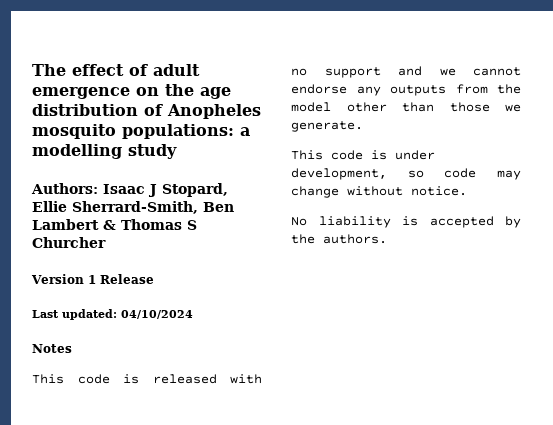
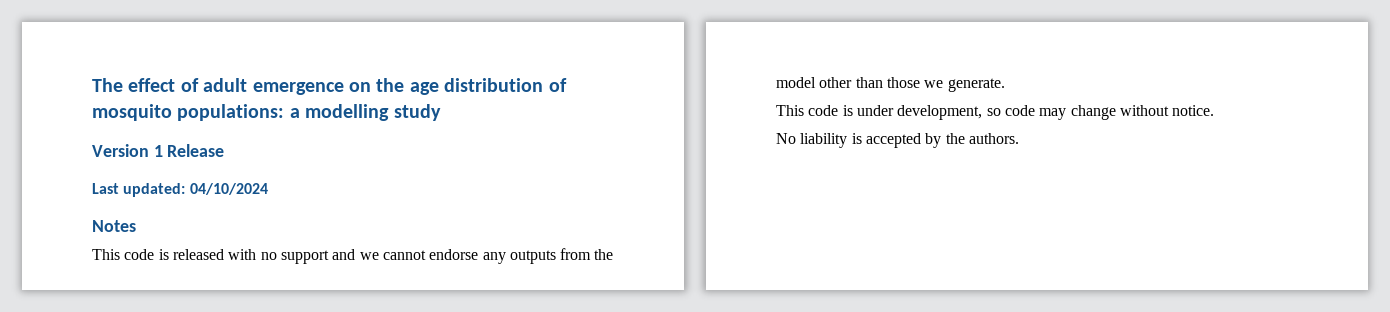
- The effect of adult emergence on the age distribution of Anopheles mosquito populations: a modelling study
+ The effect of adult emergence on the age distribution of mosquito populations: a modelling study
- Authors: Isaac J Stopard, Ellie Sherrard-Smith, Ben Lambert & Thomas S Churcher

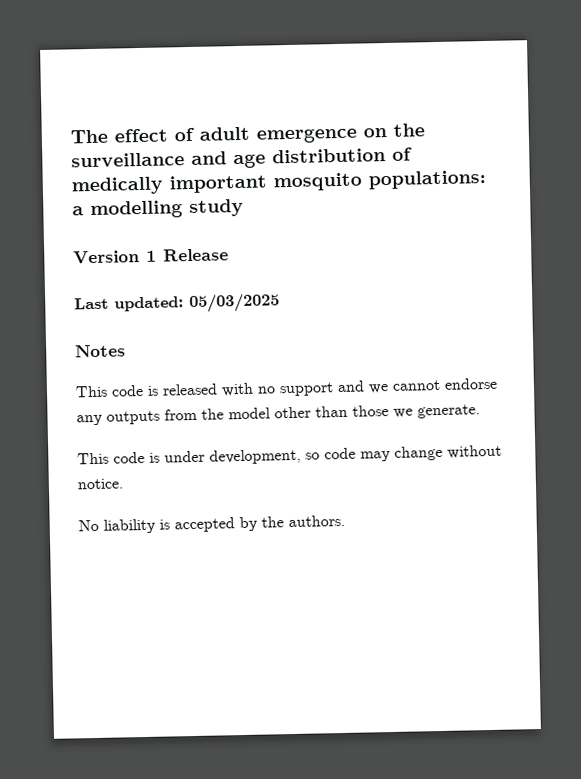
- The effect of adult emergence on the age distribution of mosquito populations: a modelling study
+ The effect of adult emergence on the surveillance and age distribution of medically important mosquito populations: a modelling study
- Last updated: 04/10/2024
+ Last updated: 05/03/2025

